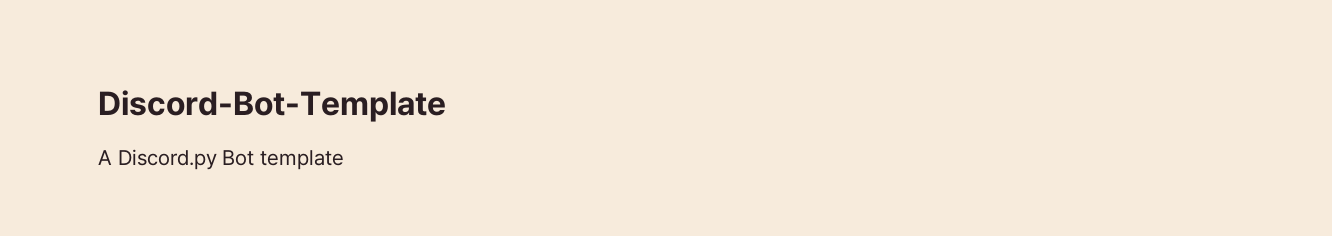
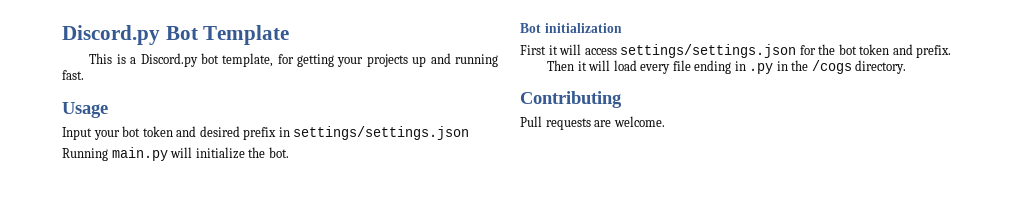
- Discord-Bot-Template
- A Discord.py Bot template
+ Discord.py Bot Template
+ This is a Discord.py bot template, for getting your projects up and running fast.
+ Usage
+ Input your bot token and desired prefix in settings/settings.json
+ Running main.py will initialize the bot.
+ Bot initialization
+ First it will access settings/settings.json for the bot token and prefix.
+ Then it will load every file ending in .py in the /cogs directory.
+ Contributing
+ Pull requests are welcome.

